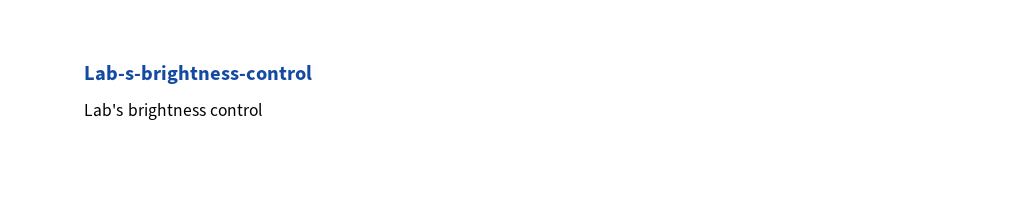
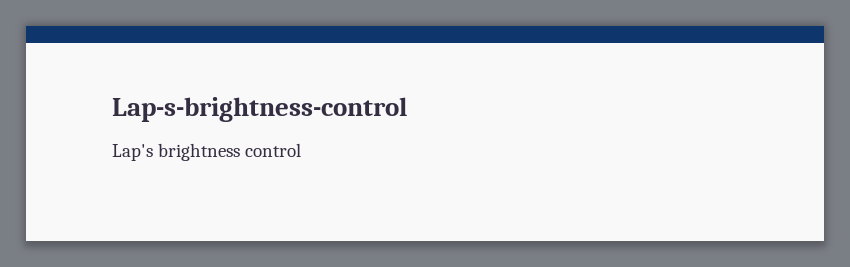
- Lab-s-brightness-control
- Lab's brightness control
+ Lap-s-brightness-control
+ Lap's brightness control

